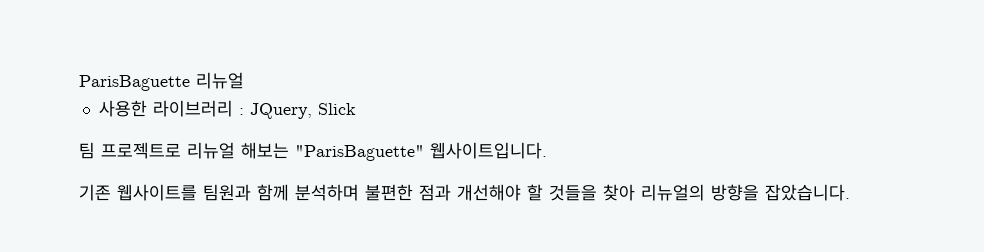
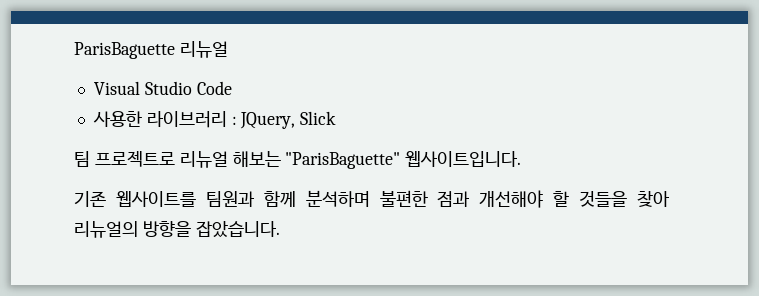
+ Visual Studio Code

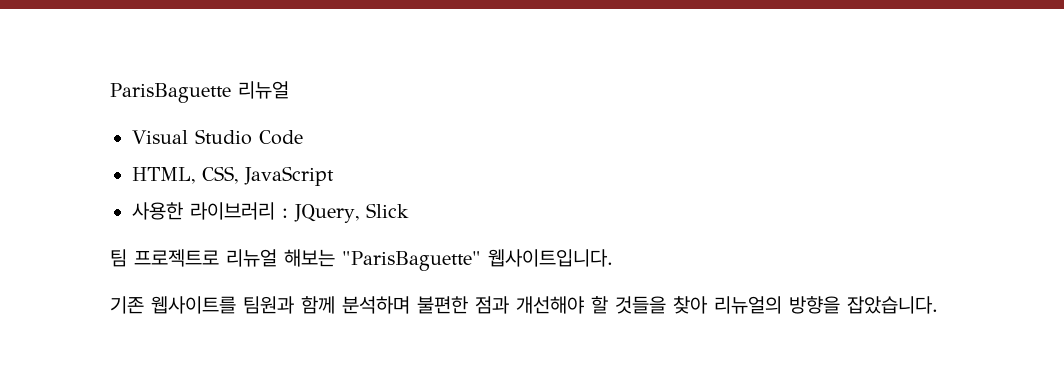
+ HTML, CSS, JavaScript

